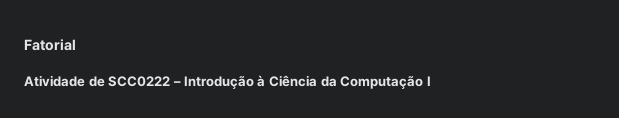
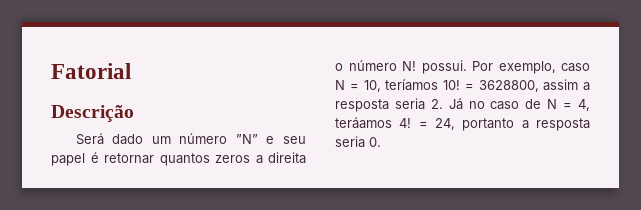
- Atividade de SCC0222 – Introdução à Ciência da Computação I
+ Descrição
+ Será dado um número ”N” e seu papel é retornar quantos zeros a direita o número N! possui. Por exemplo, caso N = 10, teríamos 10! = 3628800, assim a resposta seria 2. Já no caso de N = 4, teráamos 4! = 24, portanto a resposta seria 0.

